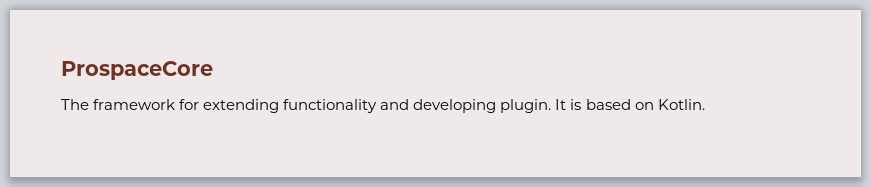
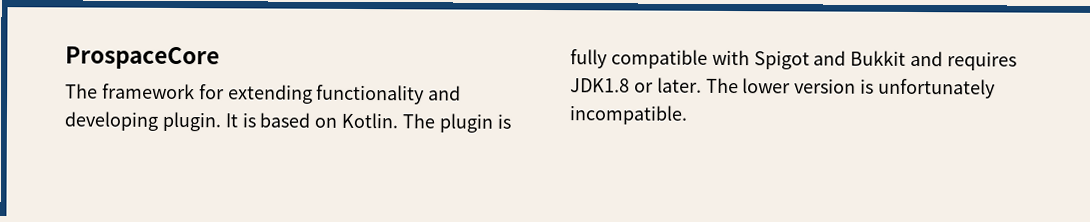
+ The plugin is fully compatible with Spigot and Bukkit and requires JDK1.8 or later. The lower version is unfortunately incompatible.

